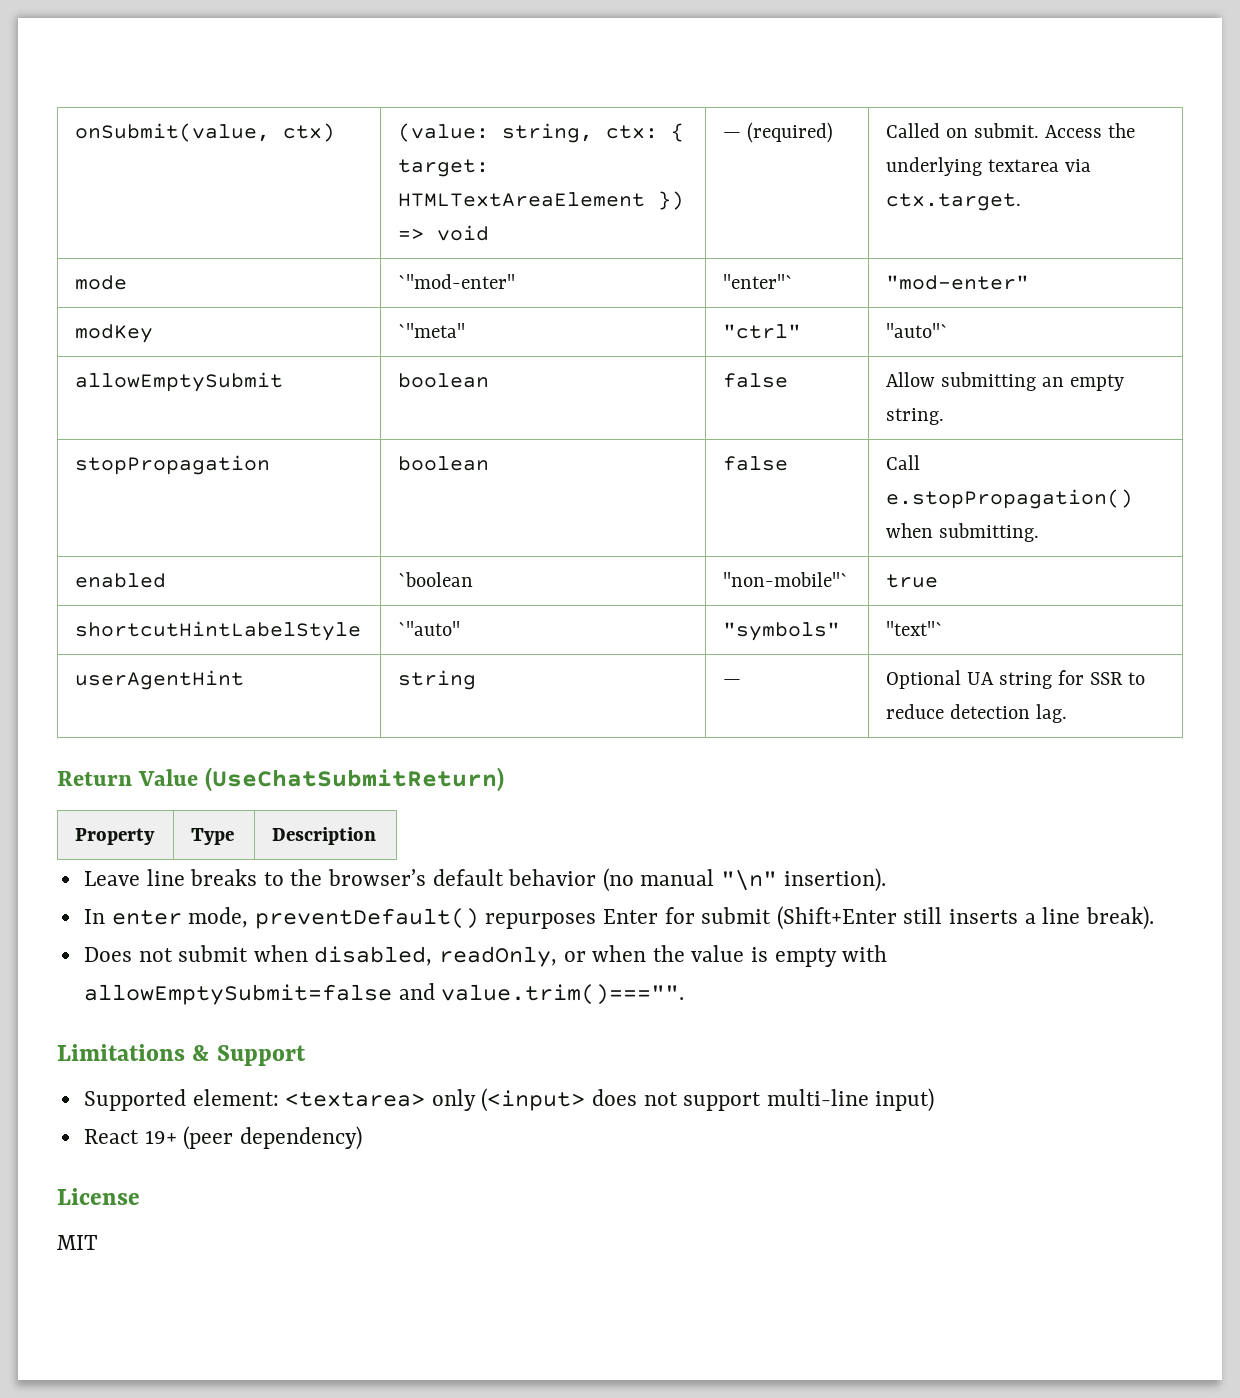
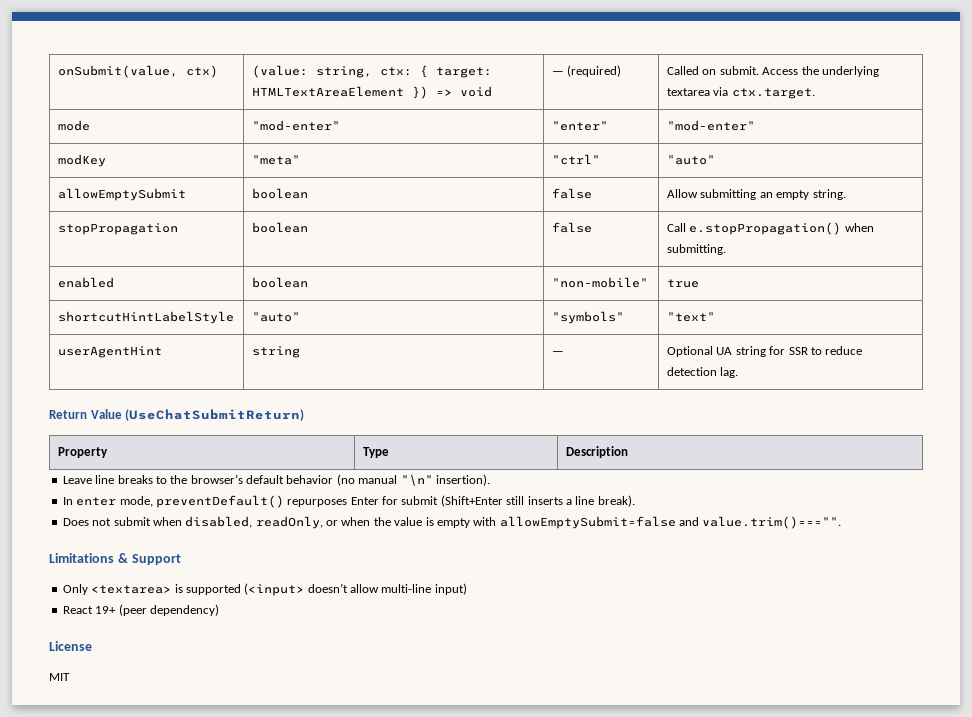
- mode | `"mod-enter" | "enter"` | "mod-enter"
+ mode | "mod-enter" | "enter" | "mod-enter"
- modKey | `"meta" | "ctrl" | "auto"`
+ modKey | "meta" | "ctrl" | "auto"
- enabled | `boolean | "non-mobile"` | true
+ enabled | boolean | "non-mobile" | true
- shortcutHintLabelStyle | `"auto" | "symbols" | "text"`
+ shortcutHintLabelStyle | "auto" | "symbols" | "text"
- Supported element: <textarea> only (<input> does not support multi-line input)
+ Only <textarea> is supported (<input> doesn’t allow multi-line input)

